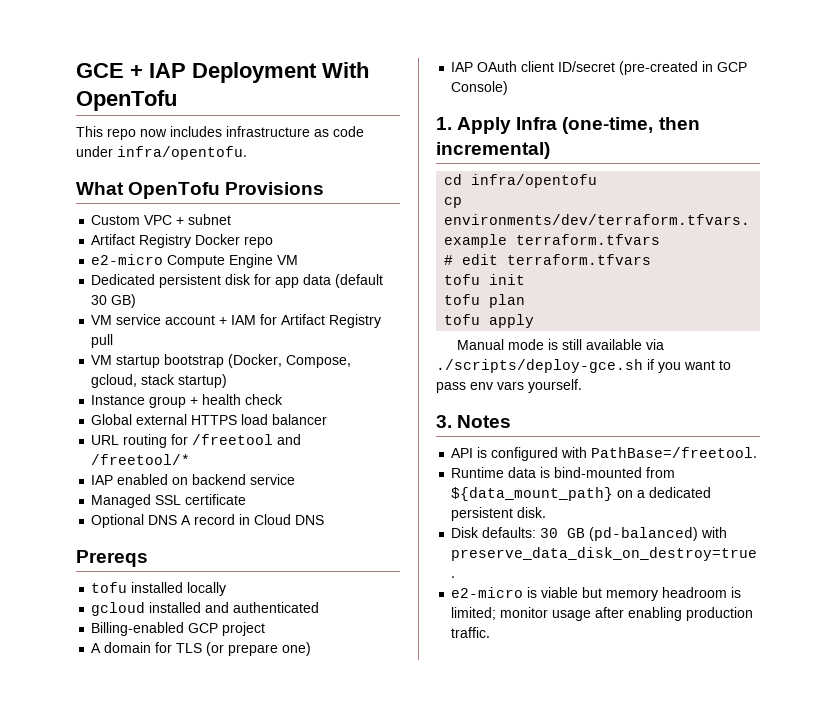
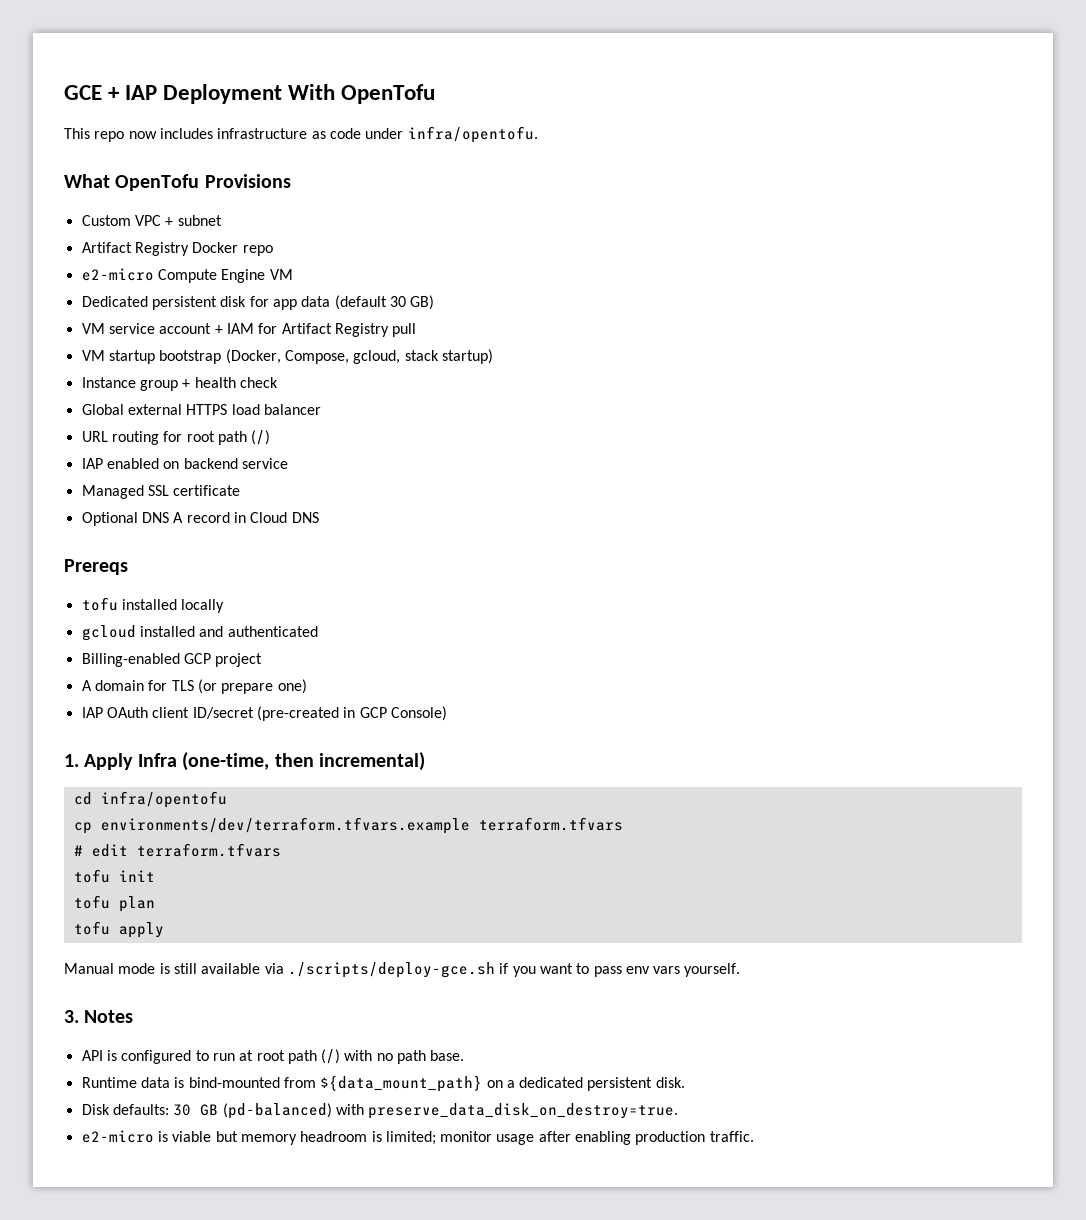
- URL routing for /freetool and /freetool/*
+ URL routing for root path (/)
- API is configured with PathBase=/freetool.
+ API is configured to run at root path (/) with no path base.

